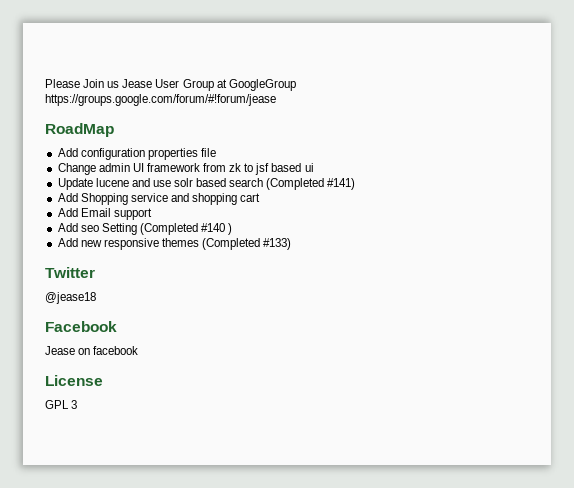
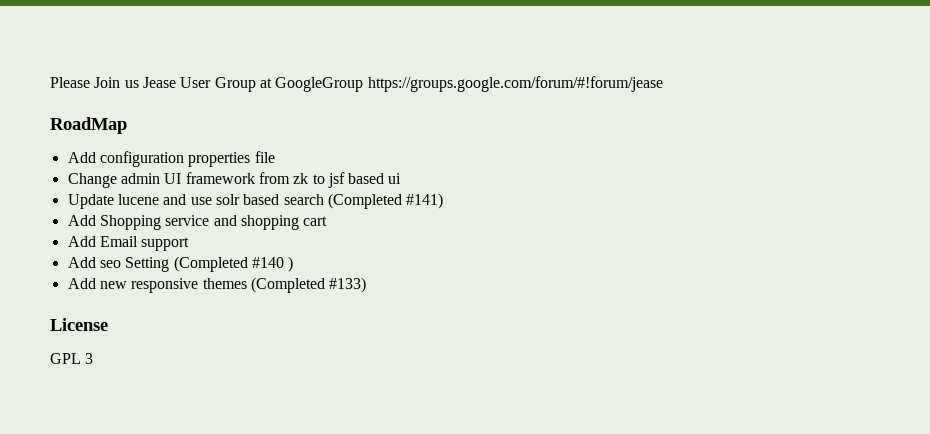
- Twitter
- @jease18
- Facebook
- Jease on facebook

